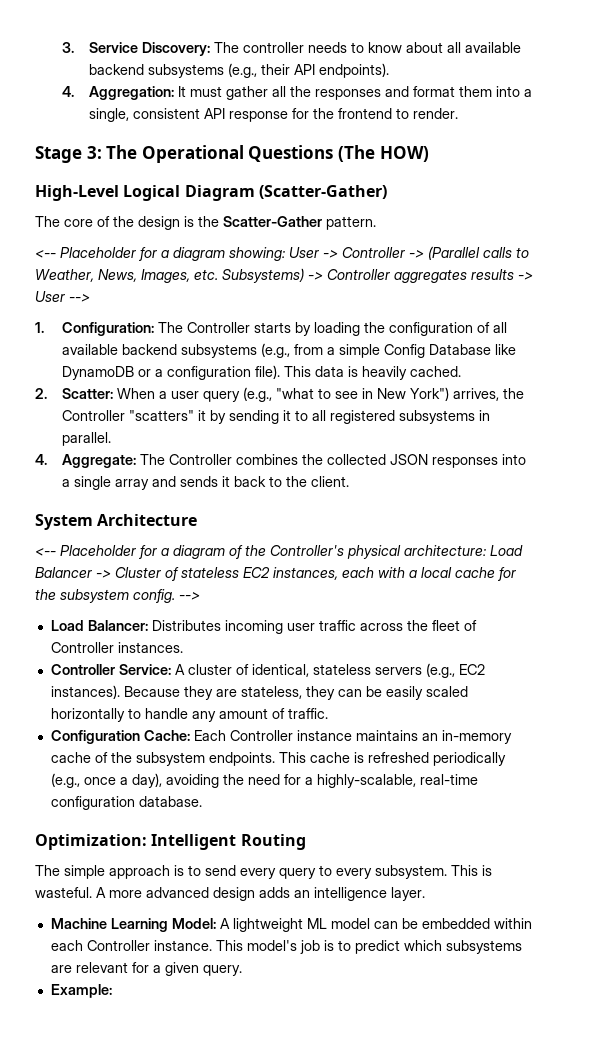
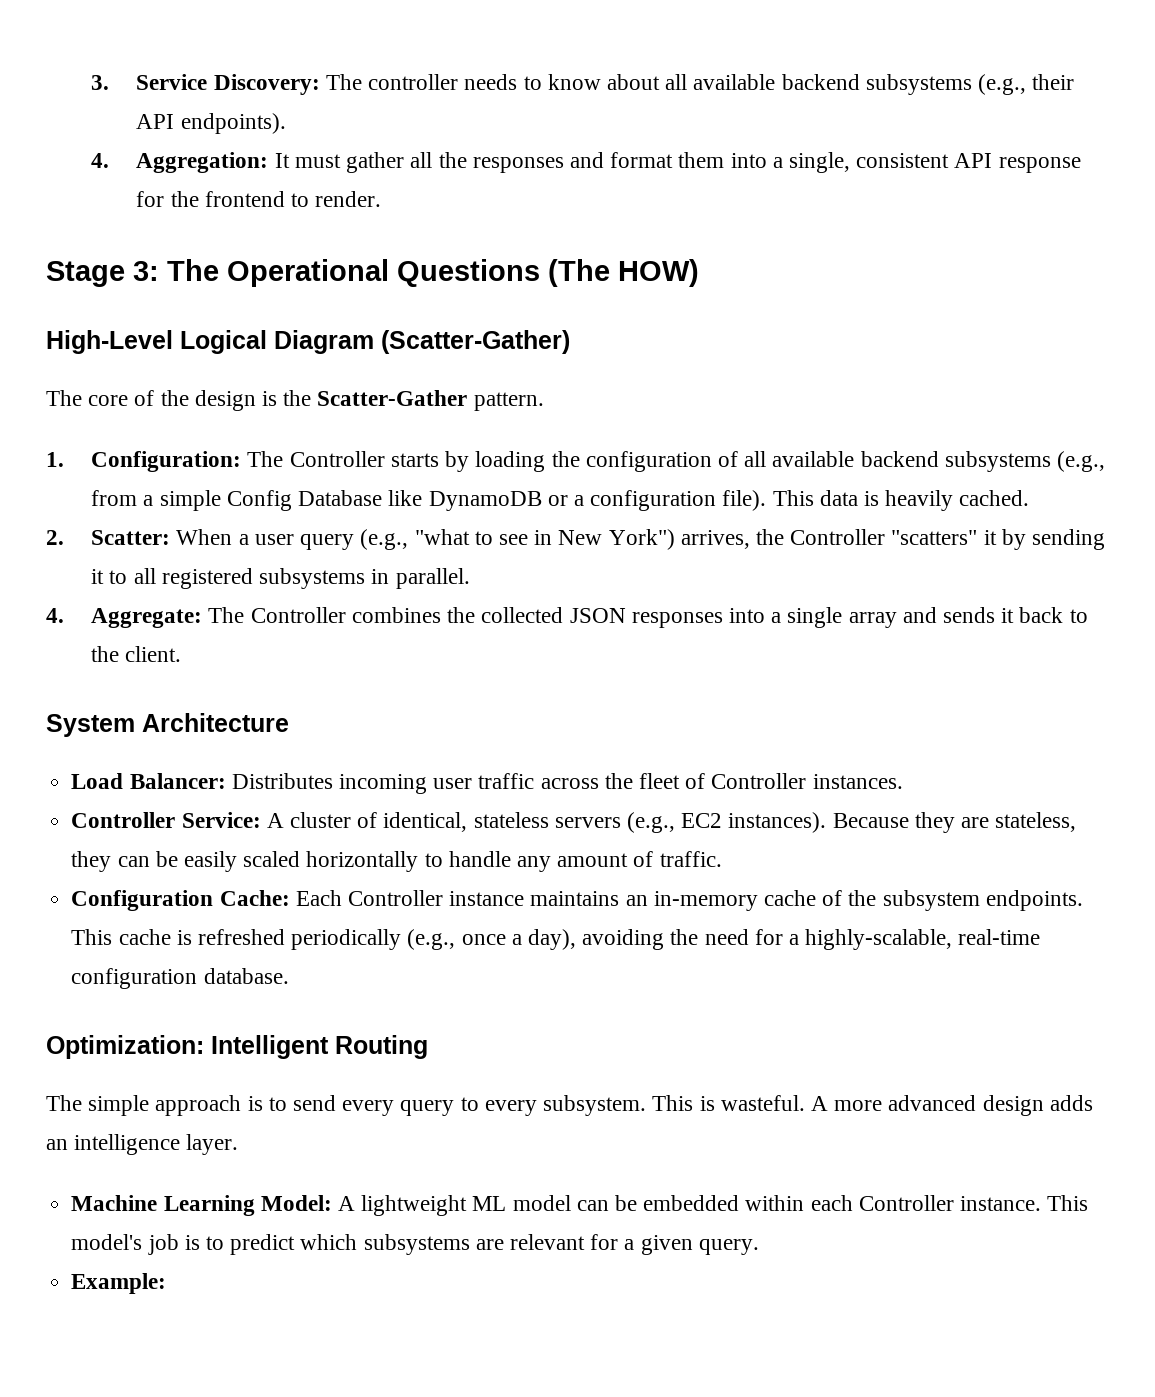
- <-- Placeholder for a diagram showing: User -> Controller -> (Parallel calls to Weather, News, Images, etc. Subsystems) -> Controller aggregates results -> User -->
- <-- Placeholder for a diagram of the Controller's physical architecture: Load Balancer -> Cluster of stateless EC2 instances, each with a local cache for the subsystem config. -->

